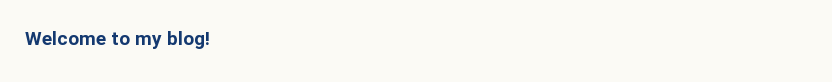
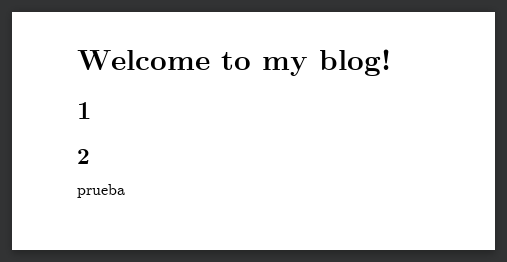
+ 1
+ 2
+ prueba

